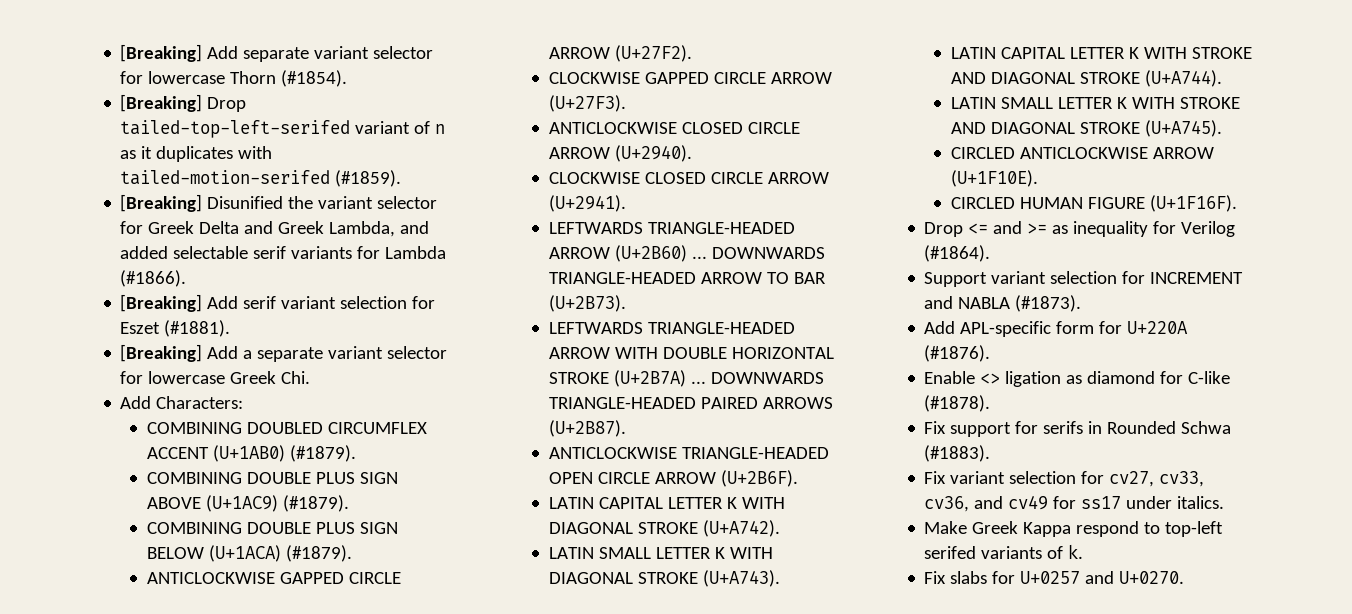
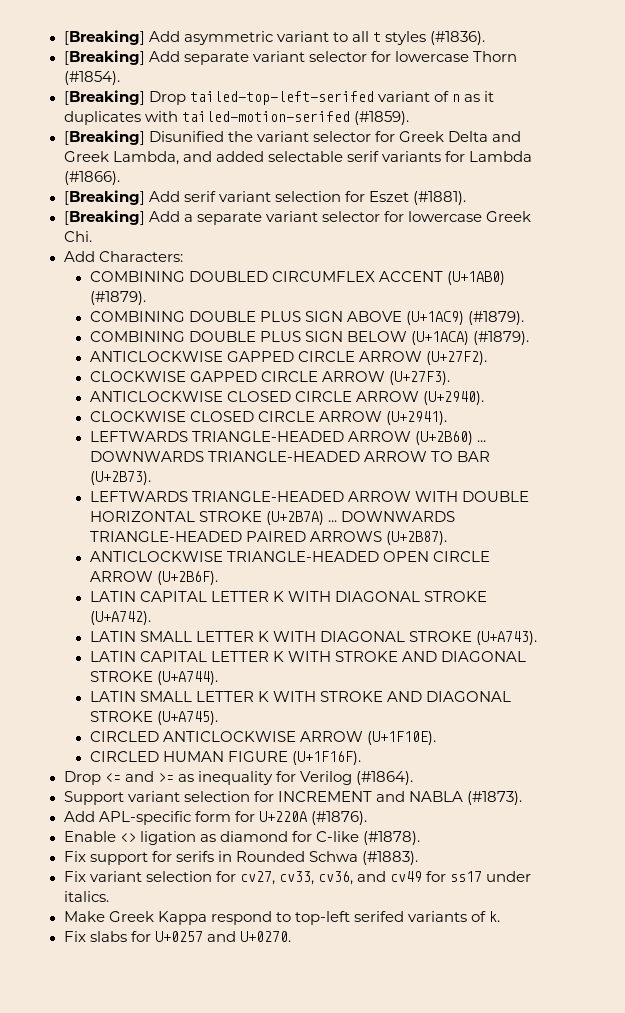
+ [Breaking] Add asymmetric variant to all t styles (#1836).

